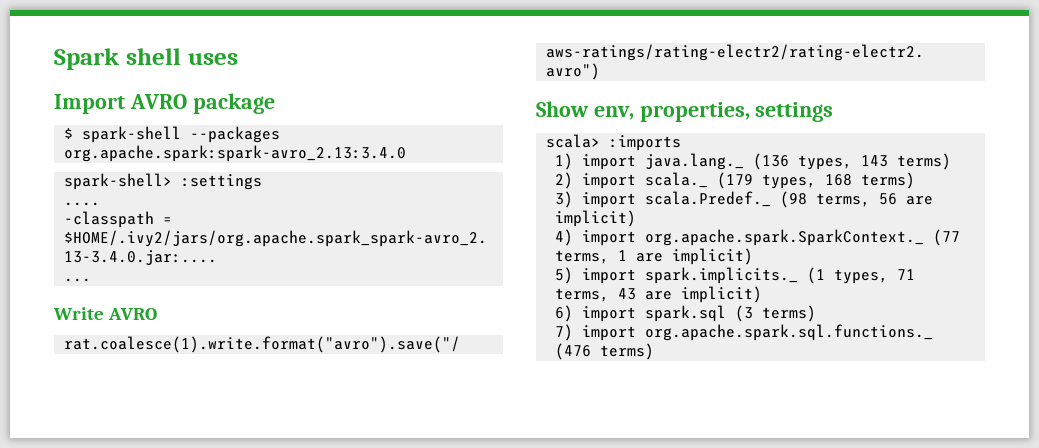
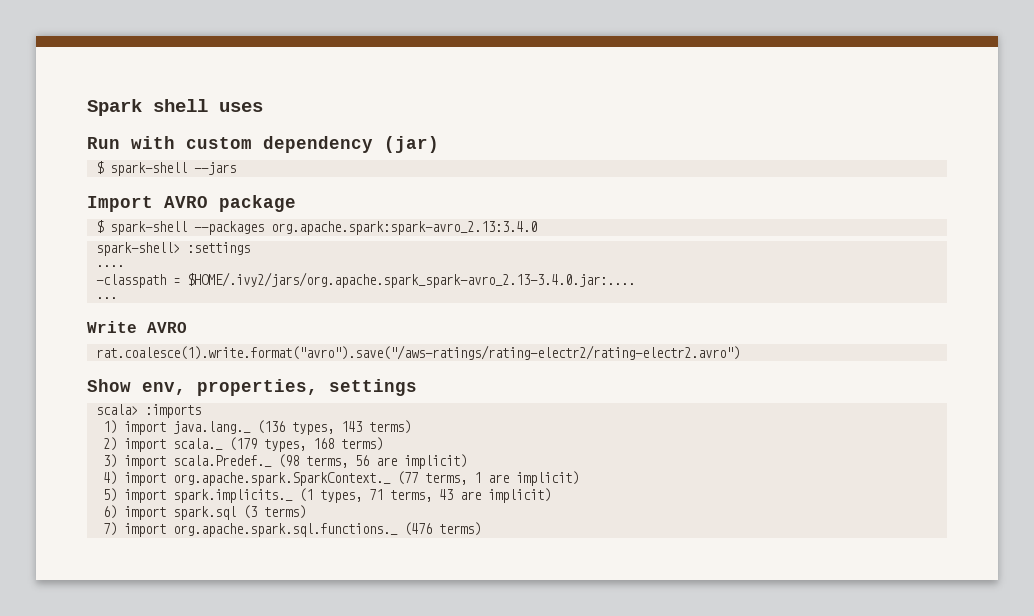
+ Run with custom dependency (jar)
+ $ spark-shell --jars

